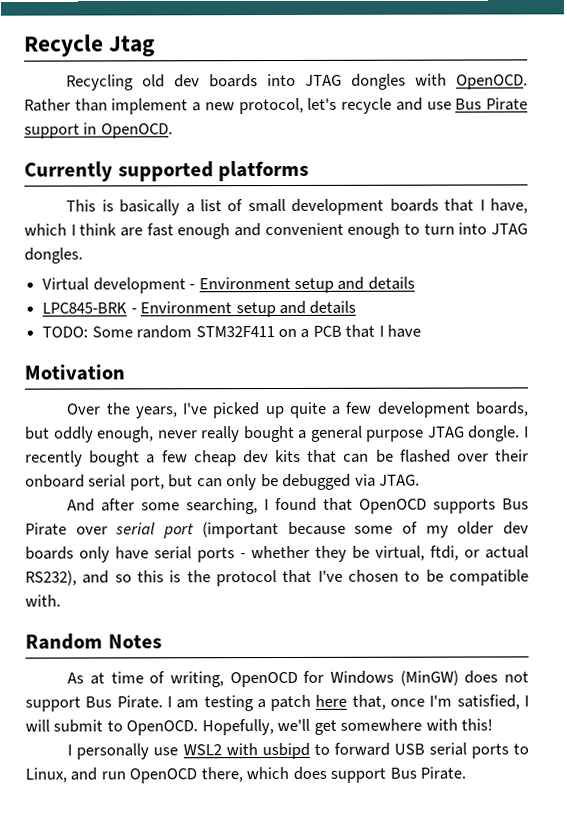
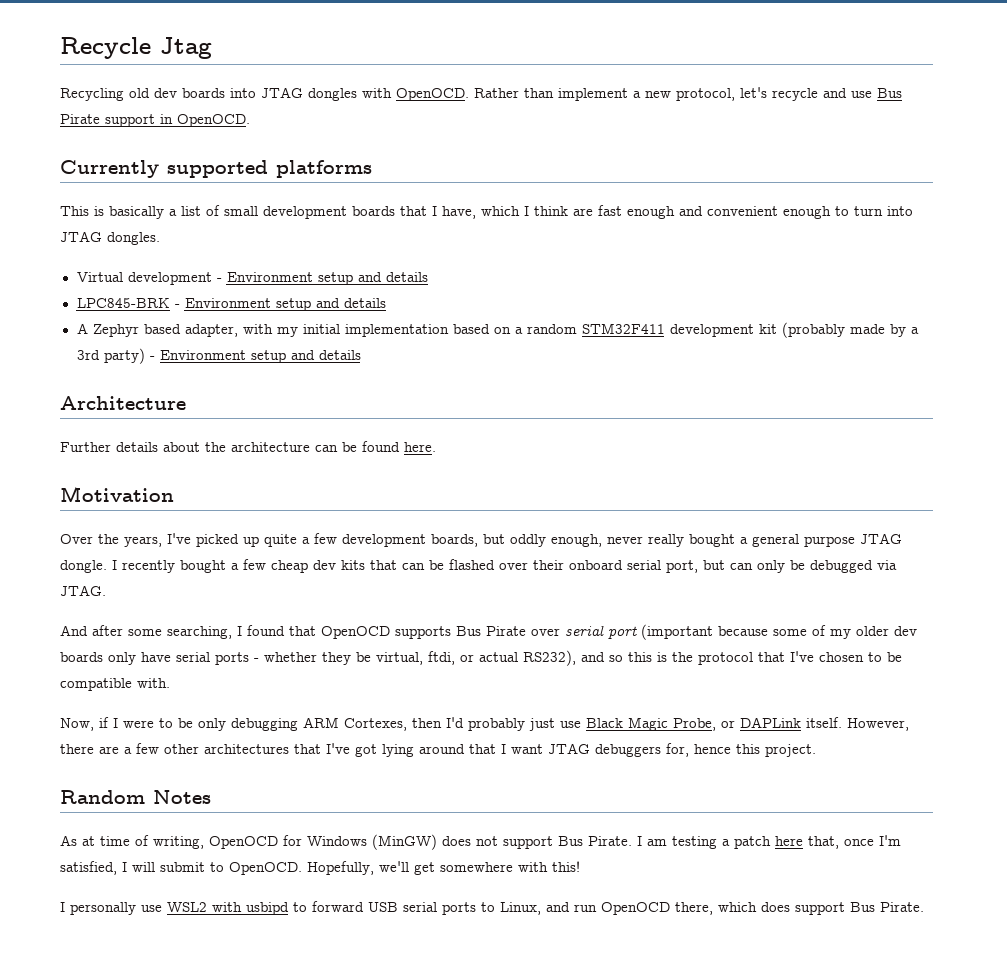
- TODO: Some random STM32F411 on a PCB that I have
+ A Zephyr based adapter, with my initial implementation based on a random STM32F411 development kit (probably made by a 3rd party) - Environment setup and details
+ Architecture
+ Further details about the architecture can be found here.
+ Now, if I were to be only debugging ARM Cortexes, then I'd probably just use Black Magic Probe, or DAPLink itself. However, there are a few other architectures that I've got lying around that I want JTAG debuggers for, hence this project.

